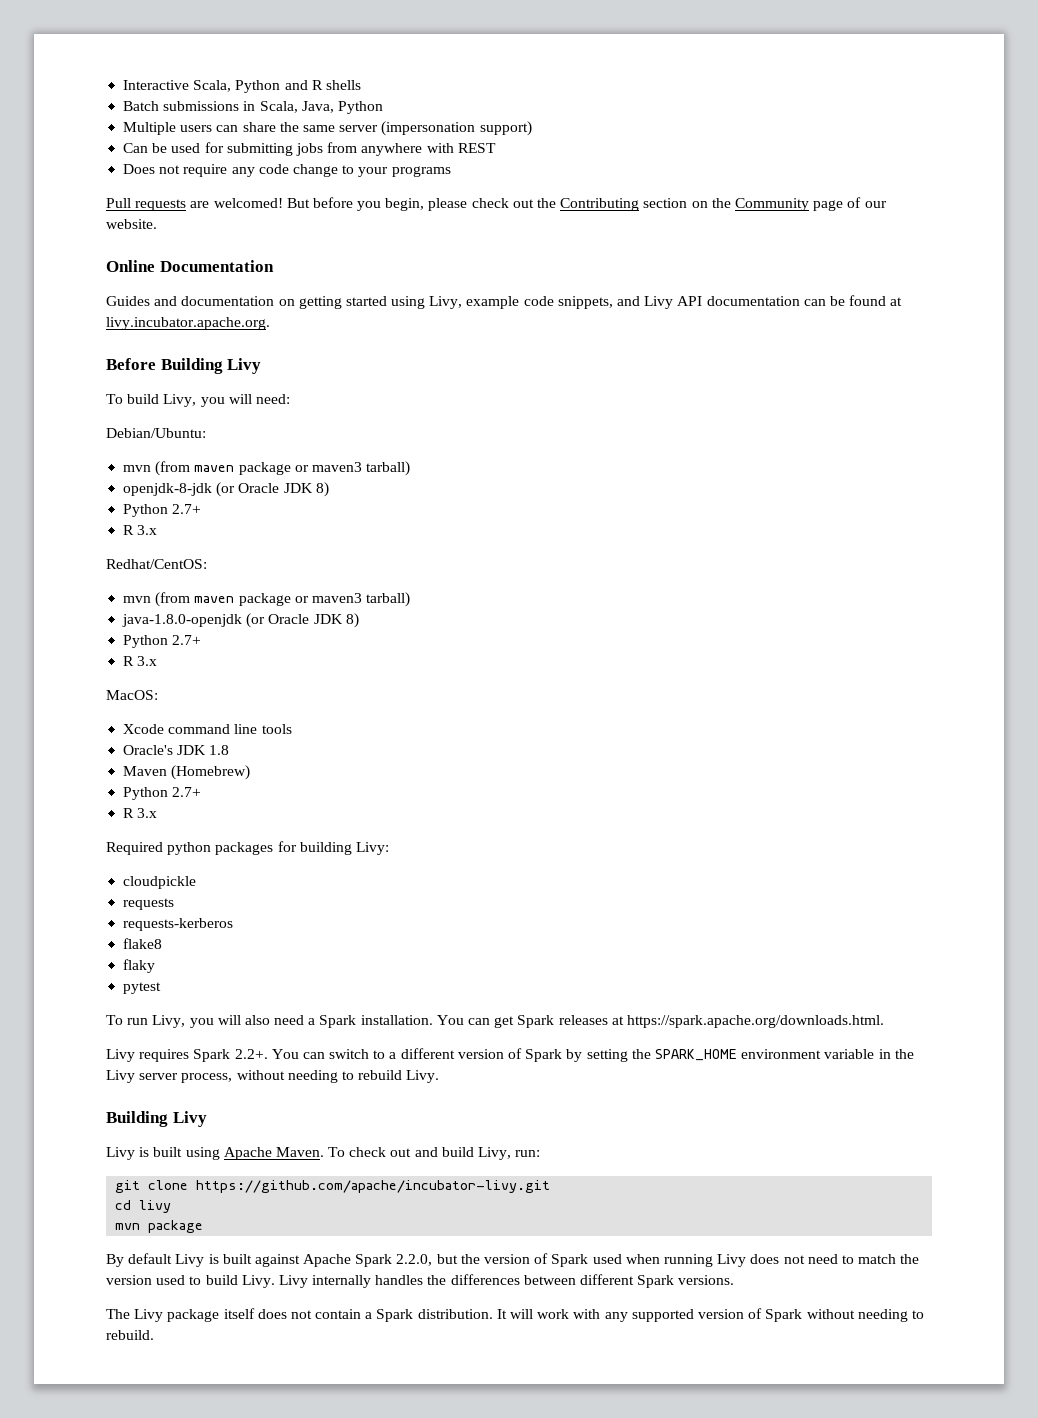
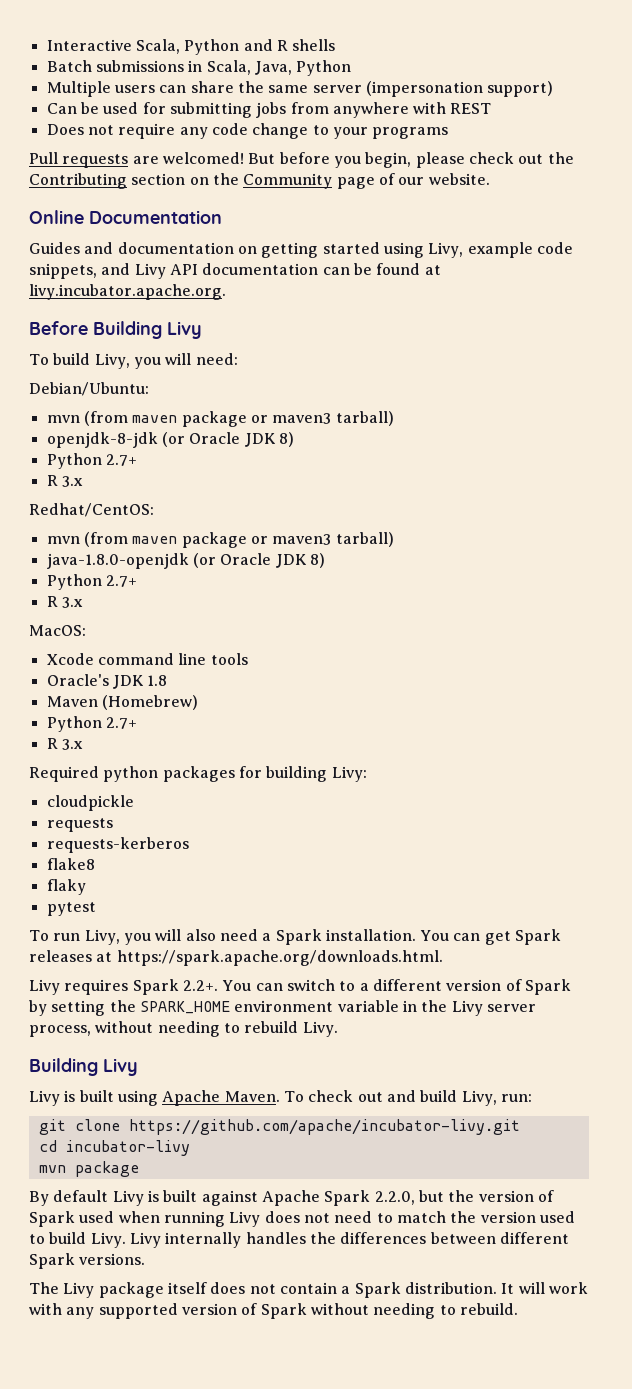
- cd livy
+ cd incubator-livy

